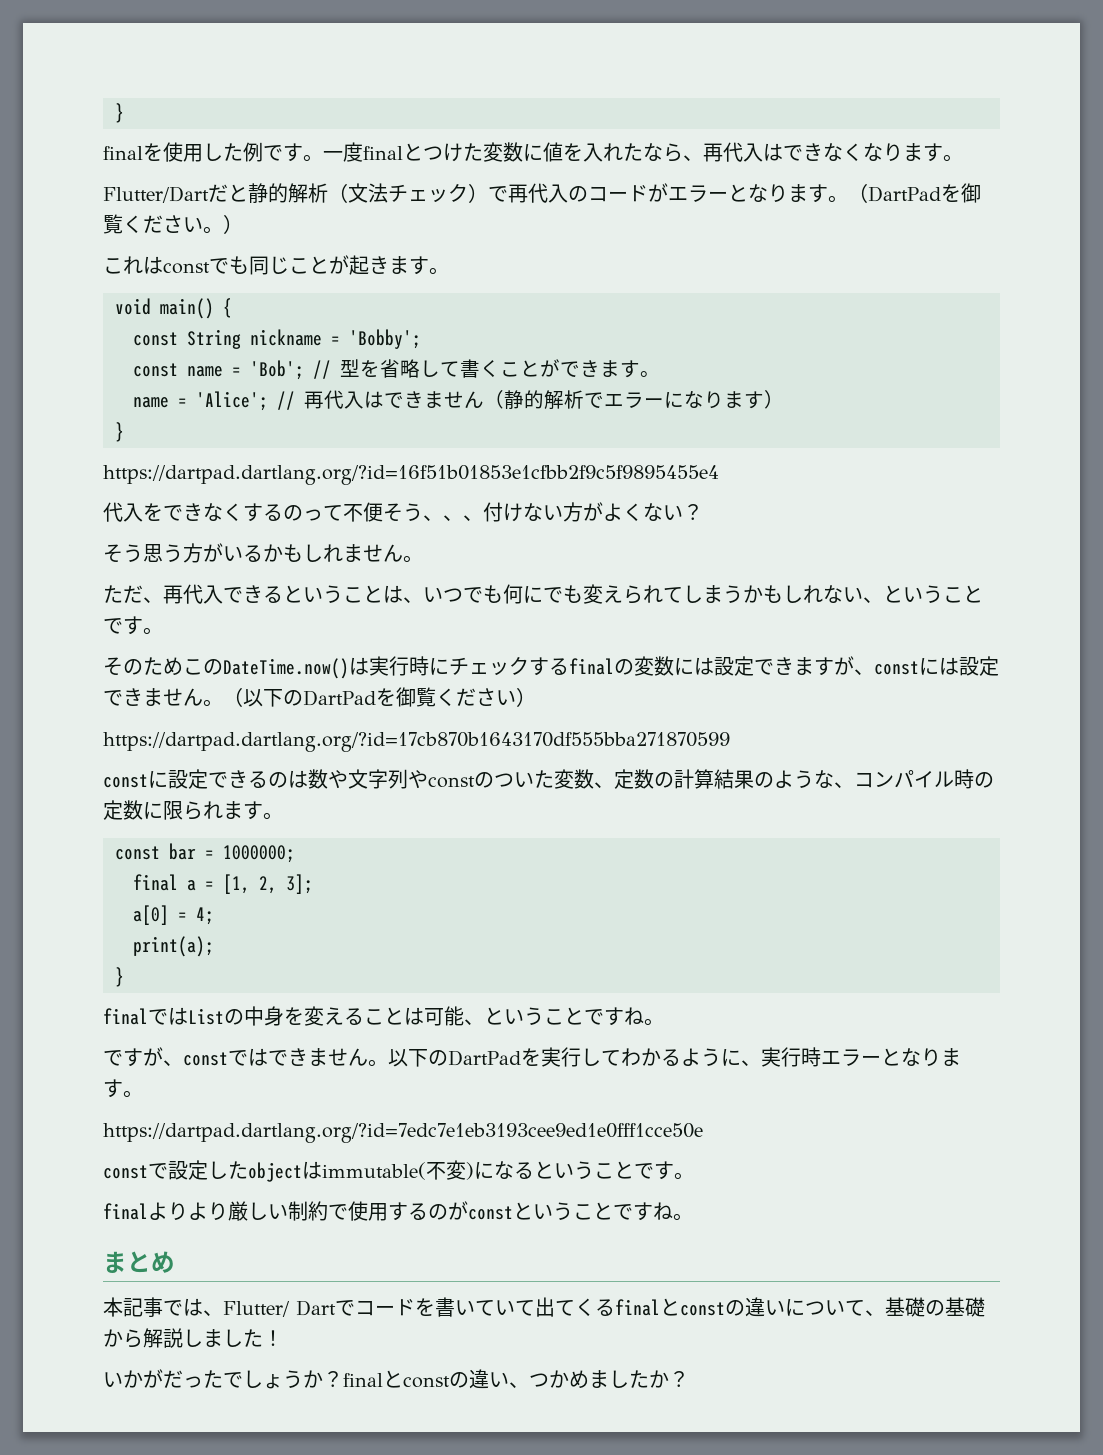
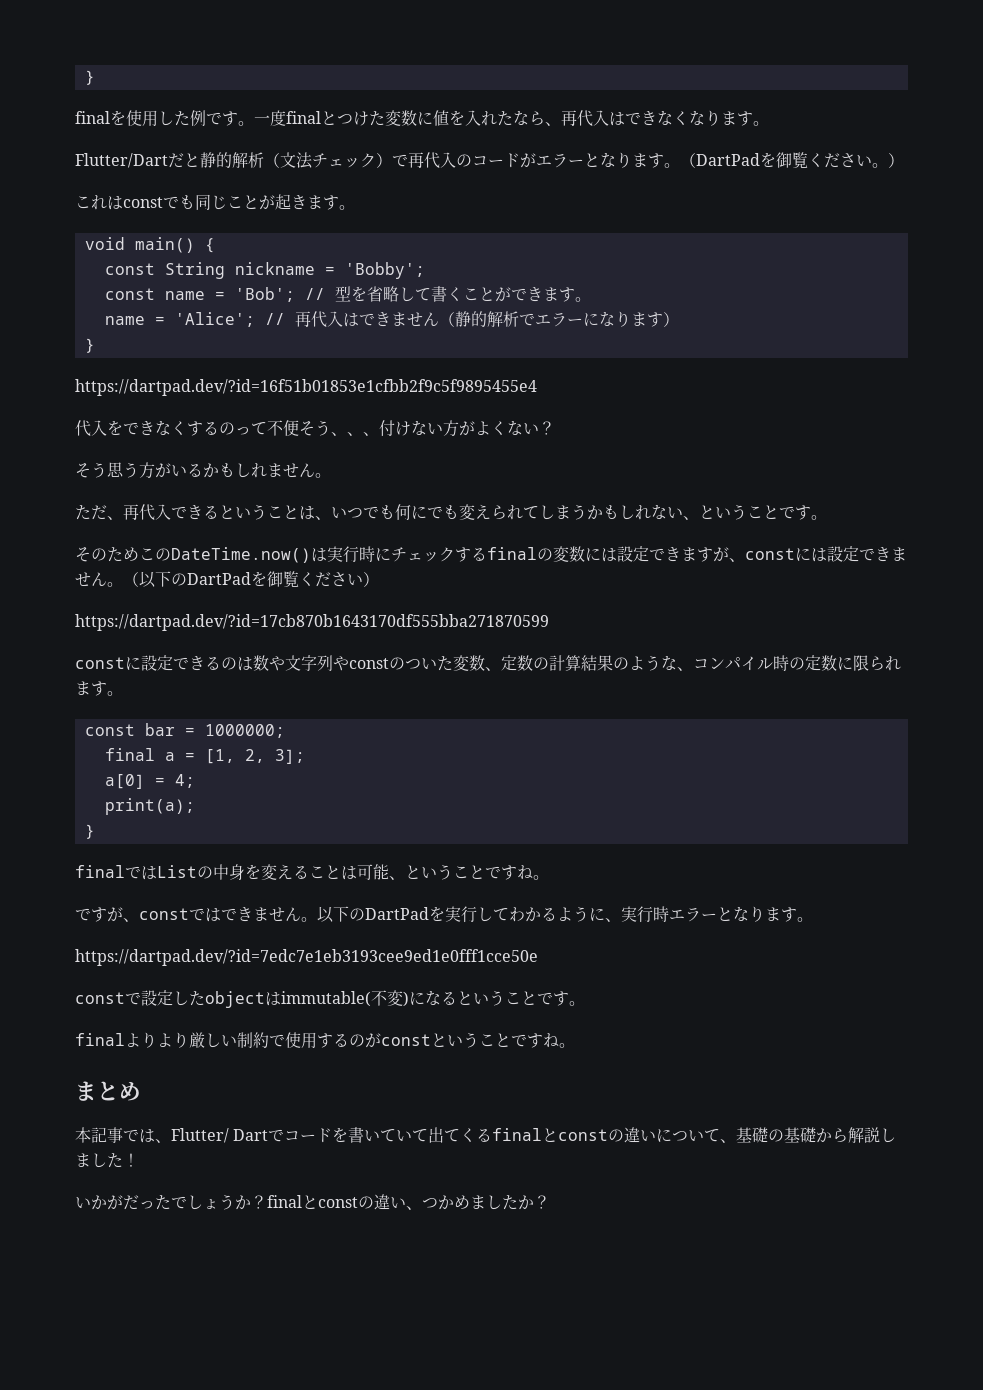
- https://dartpad.dartlang.org/?id=16f51b01853e1cfbb2f9c5f9895455e4
+ https://dartpad.dev/?id=16f51b01853e1cfbb2f9c5f9895455e4
- https://dartpad.dartlang.org/?id=17cb870b1643170df555bba271870599
+ https://dartpad.dev/?id=17cb870b1643170df555bba271870599
- https://dartpad.dartlang.org/?id=7edc7e1eb3193cee9ed1e0fff1cce50e
+ https://dartpad.dev/?id=7edc7e1eb3193cee9ed1e0fff1cce50e

